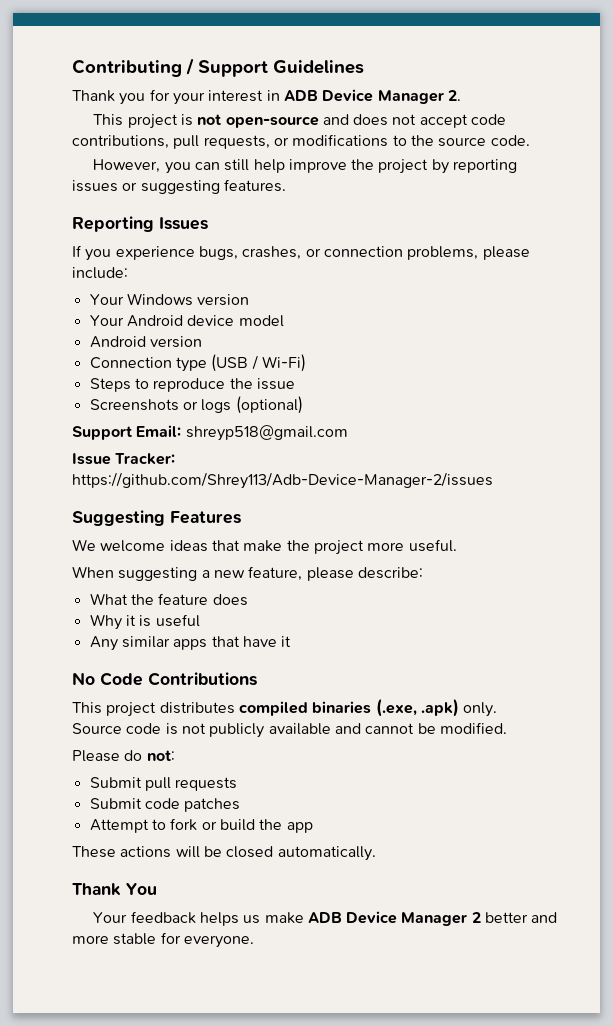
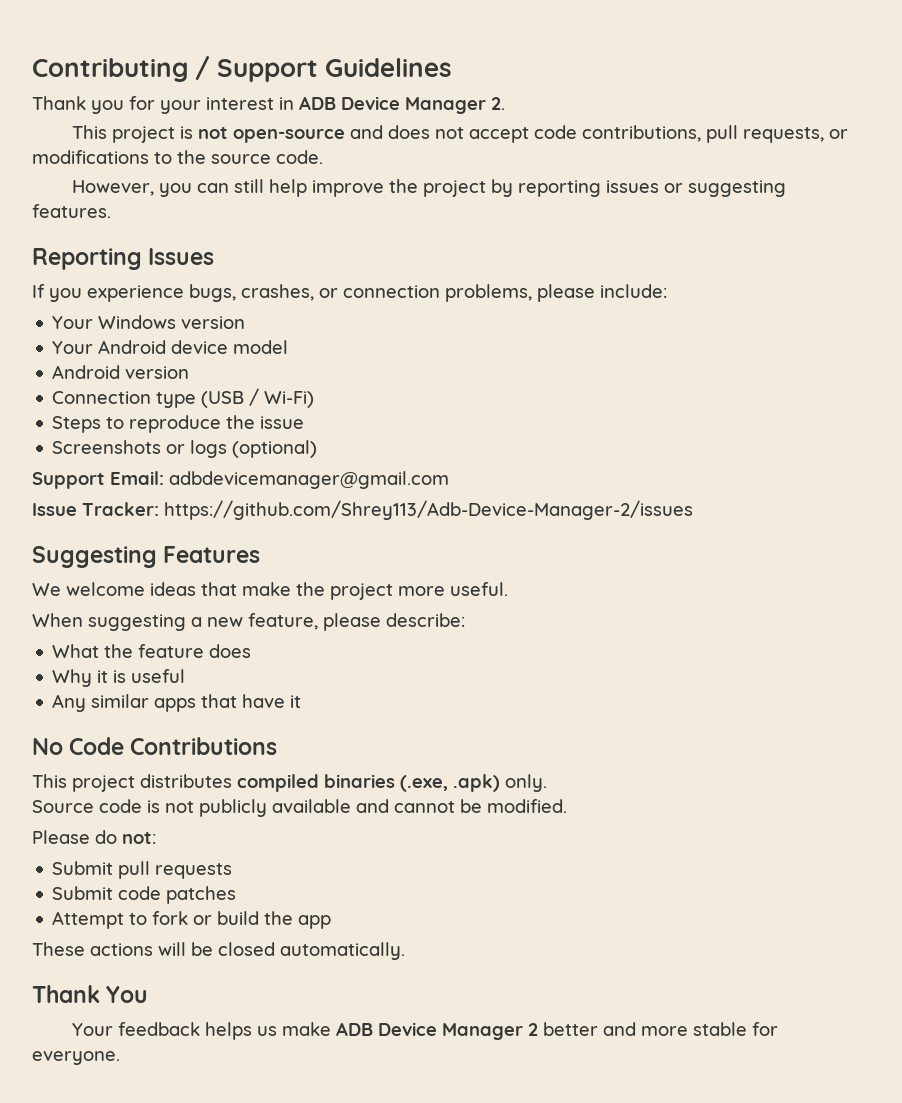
- Support Email: shreyp518@gmail.com
+ Support Email: adbdevicemanager@gmail.com

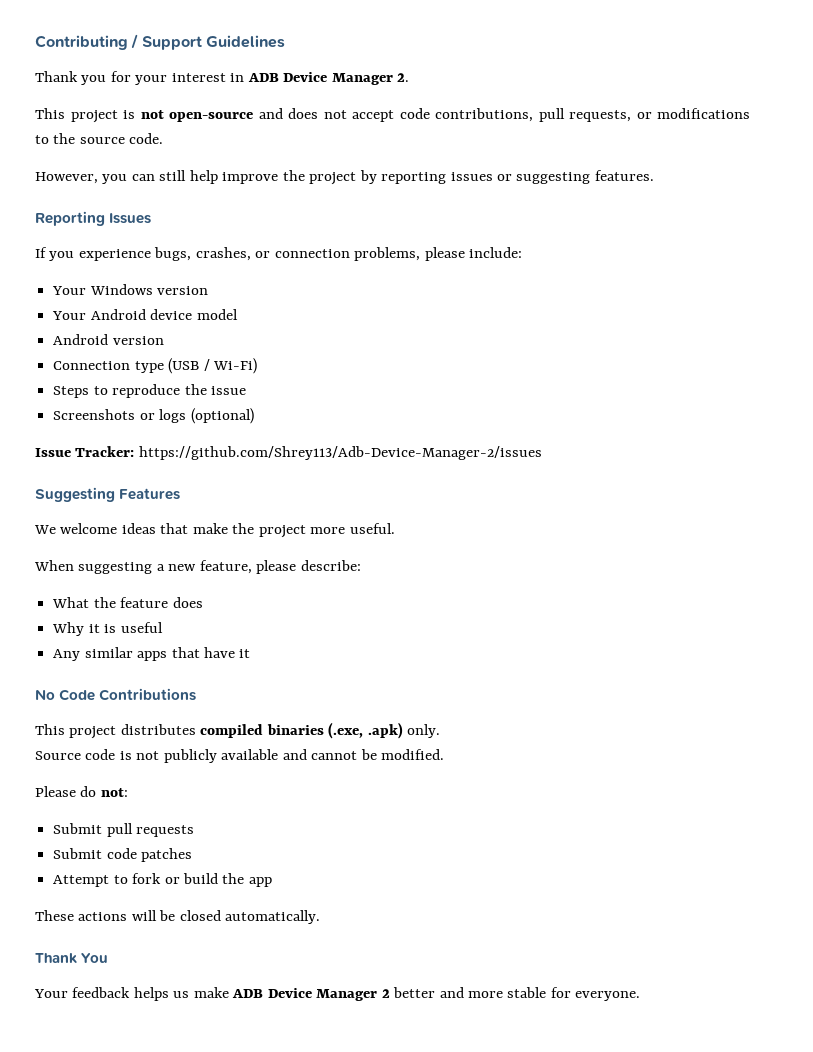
- Support Email: adbdevicemanager@gmail.com

